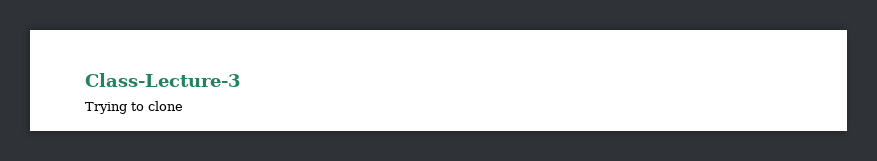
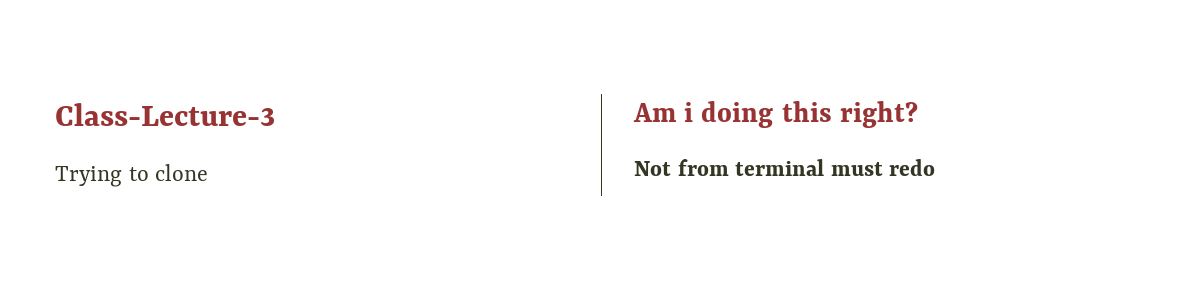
+ Am i doing this right?
+ Not from terminal must redo

